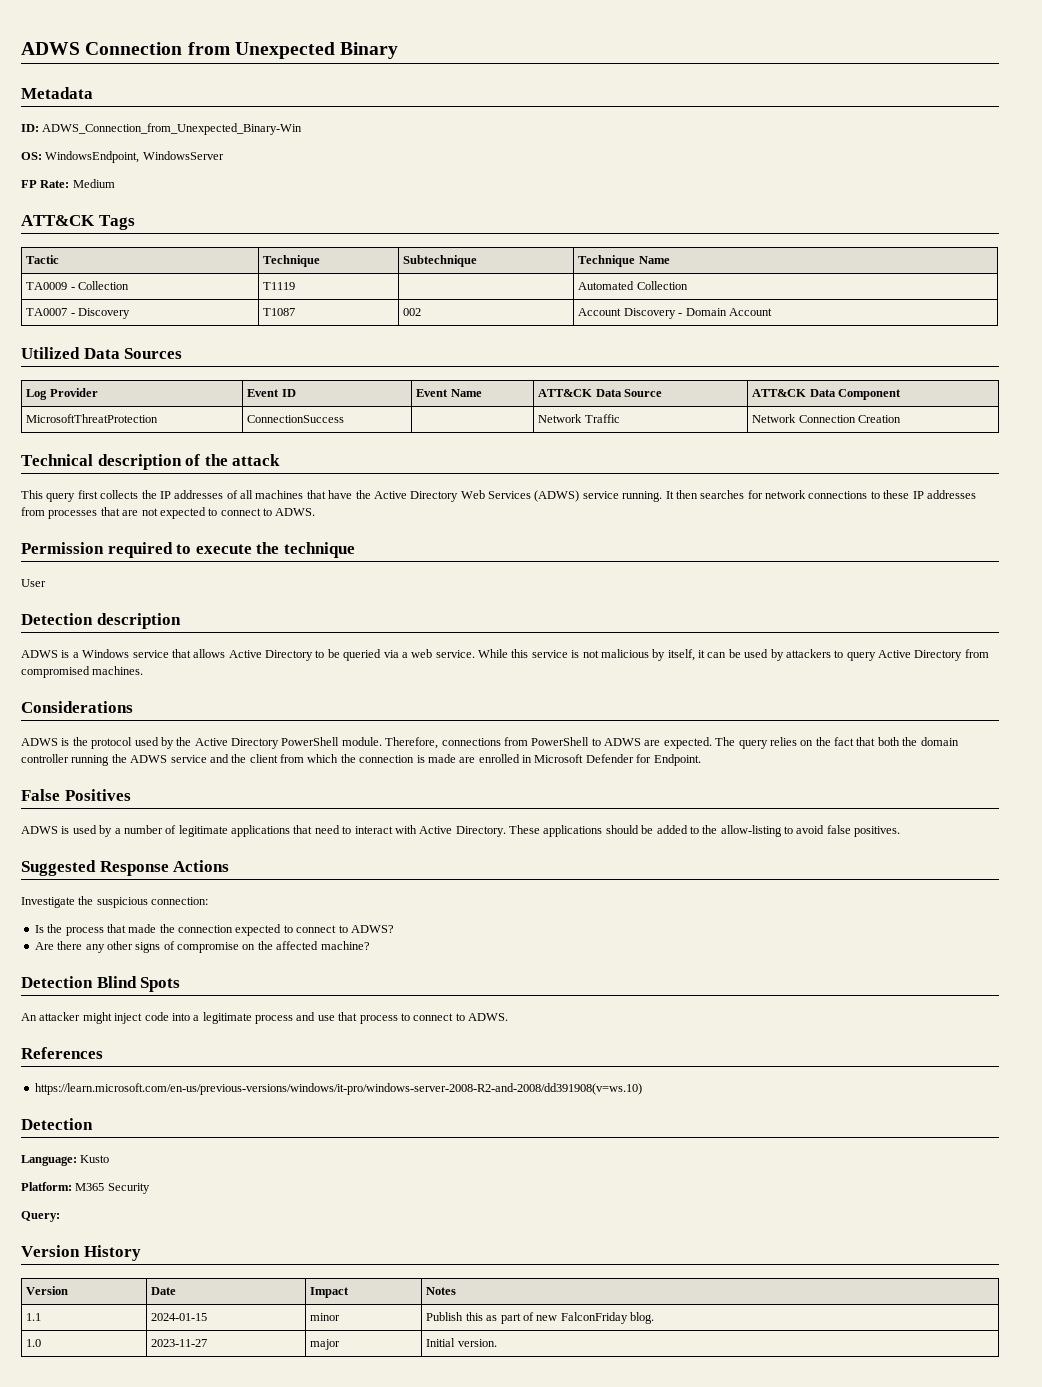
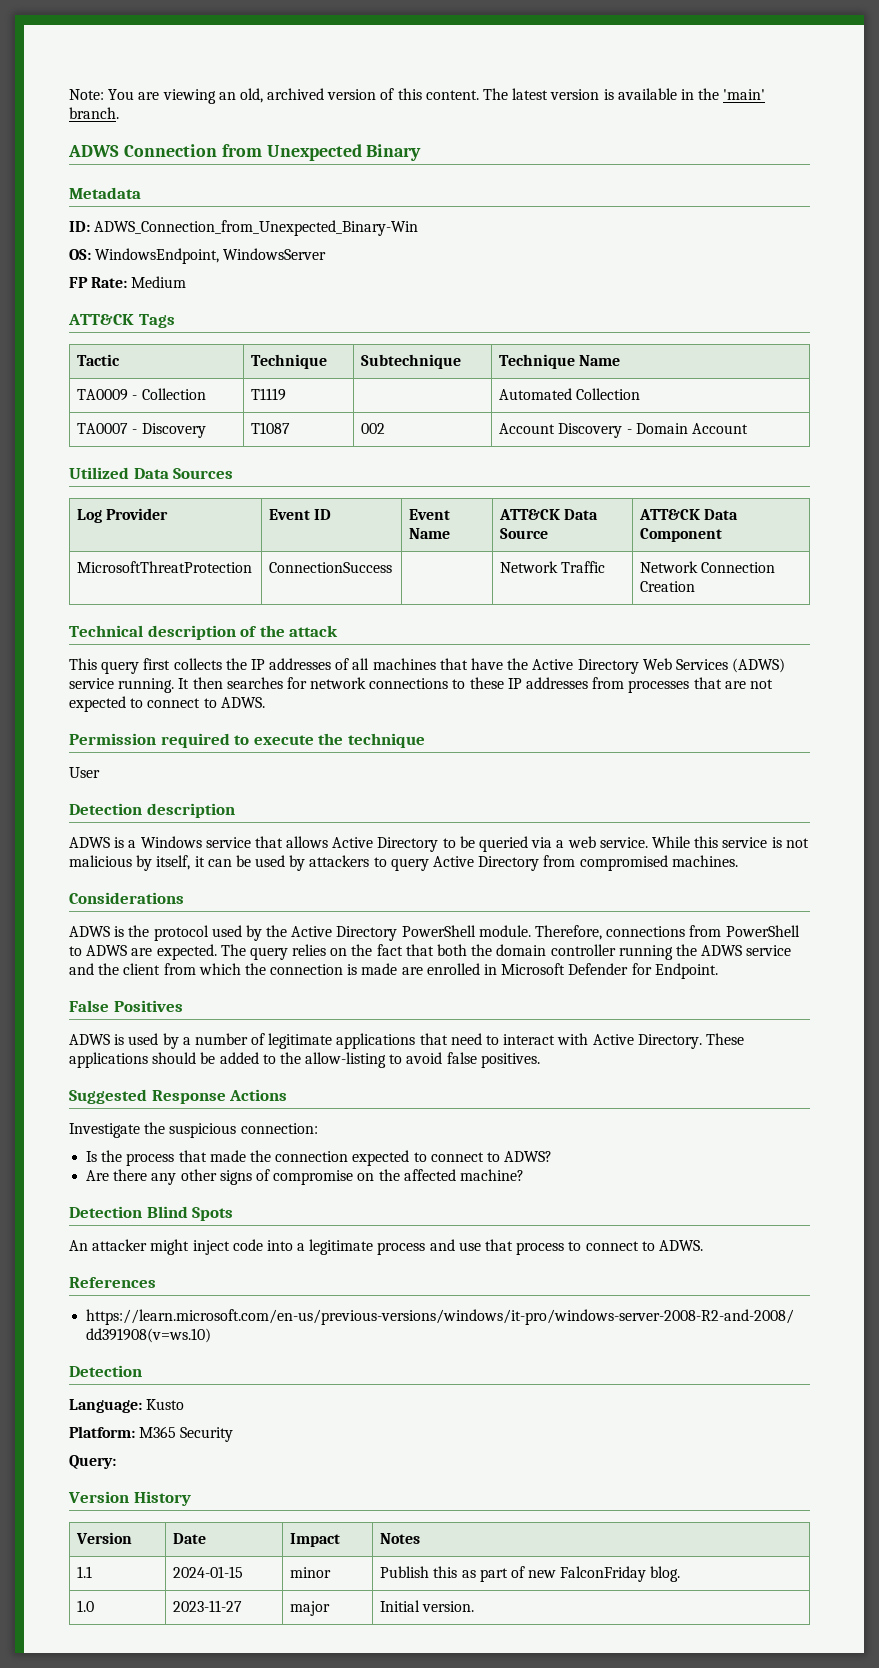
+ Note: You are viewing an old, archived version of this content. The latest version is available in the 'main' branch.

